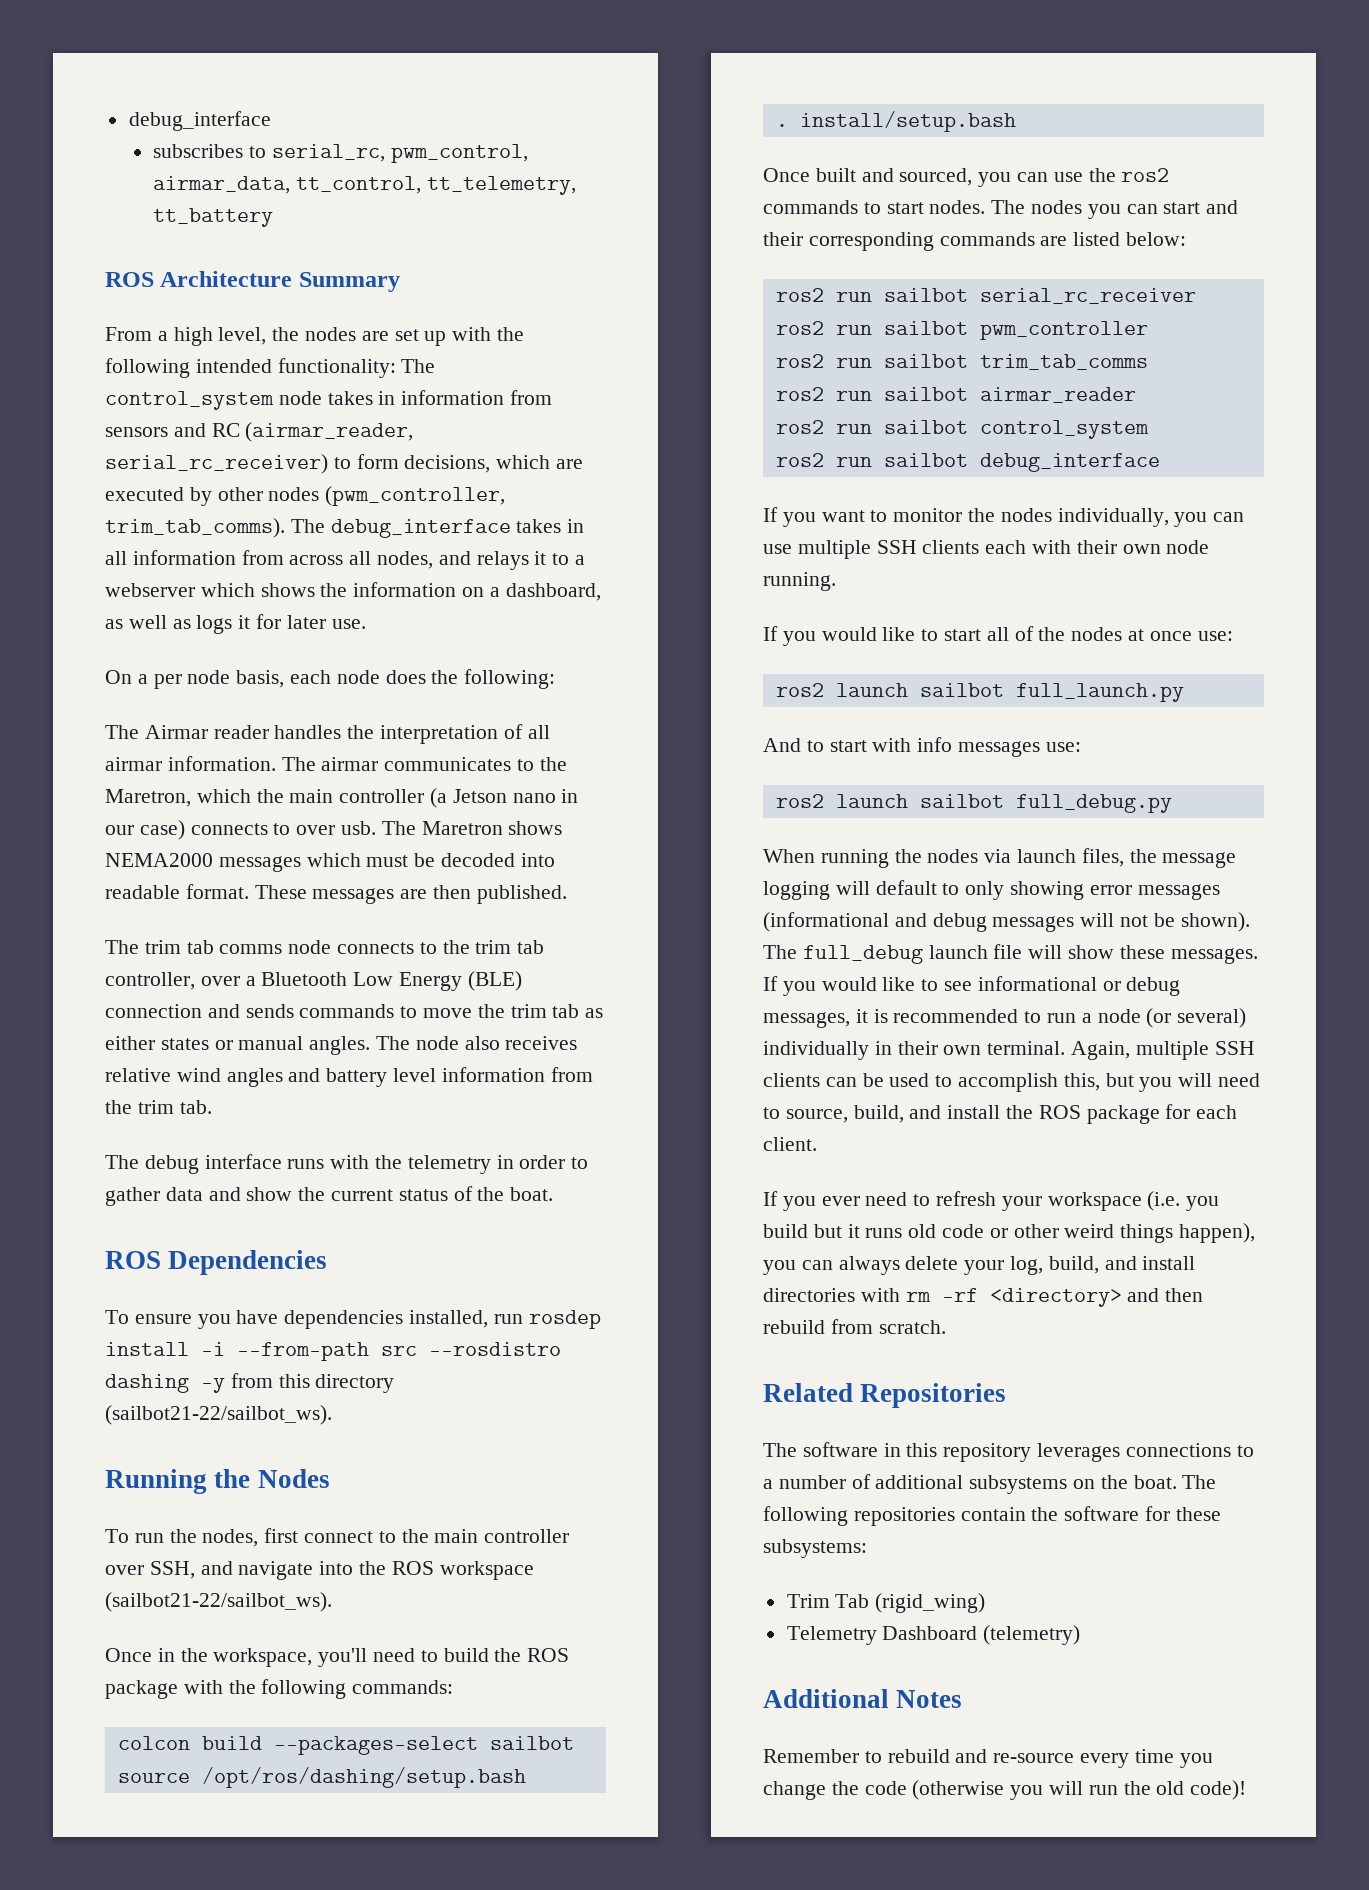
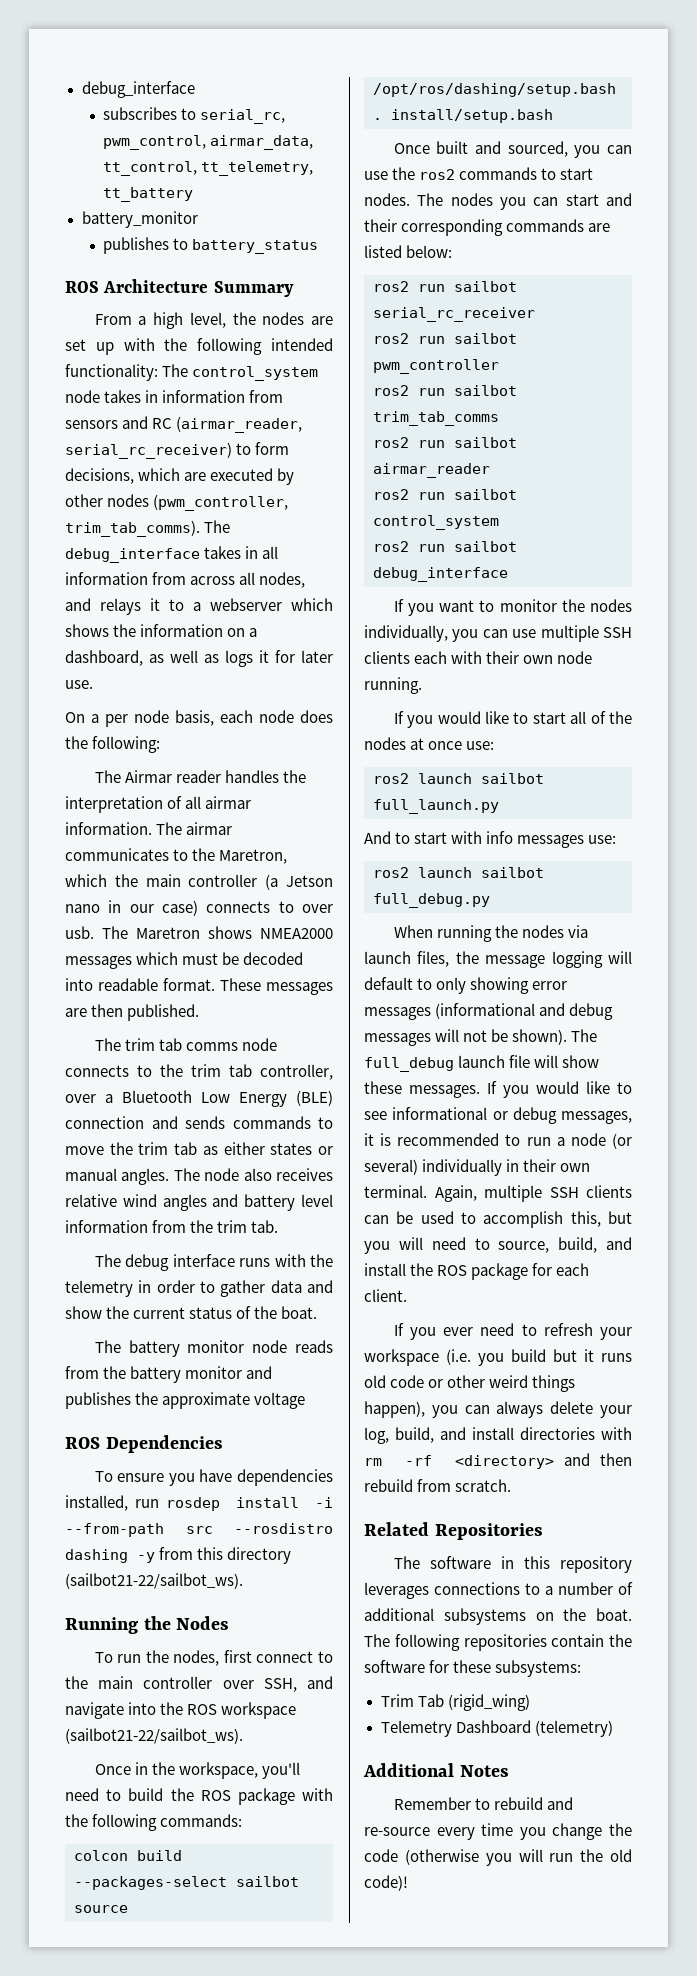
+ battery_monitor
+ publishes to battery_status
- The Maretron shows NEMA2000 messages which must be decoded into readable format.
+ The Maretron shows NMEA2000 messages which must be decoded into readable format.
+ The battery monitor node reads from the battery monitor and publishes the approximate voltage

